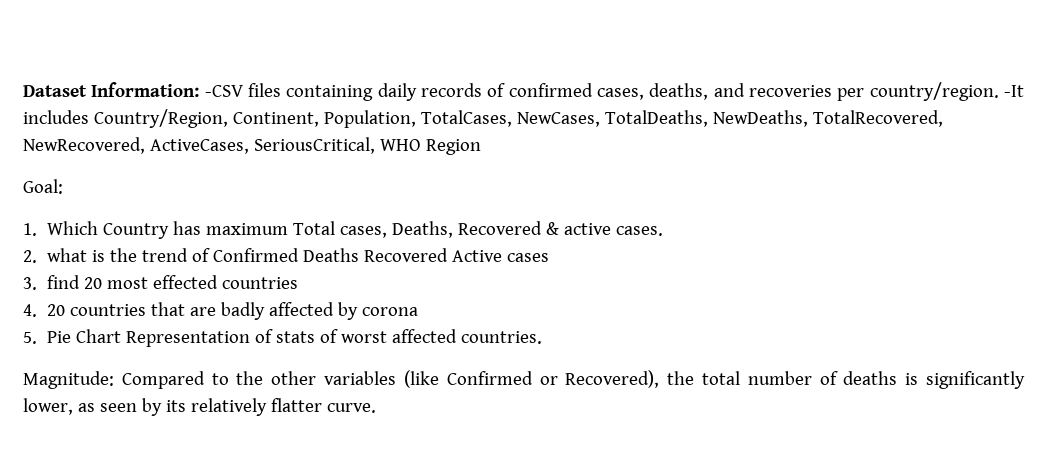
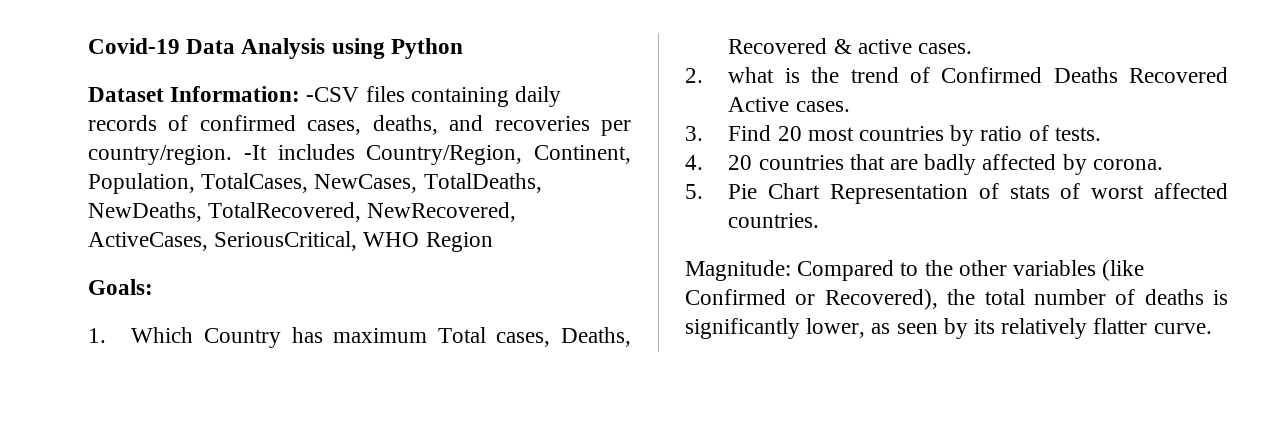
+ Covid-19 Data Analysis using Python
- Goal:
+ Goals:
- 2. what is the trend of Confirmed Deaths Recovered Active cases
+ 2. what is the trend of Confirmed Deaths Recovered Active cases.
- 3. find 20 most effected countries
+ 3. Find 20 most countries by ratio of tests.
- 4. 20 countries that are badly affected by corona
+ 4. 20 countries that are badly affected by corona.

